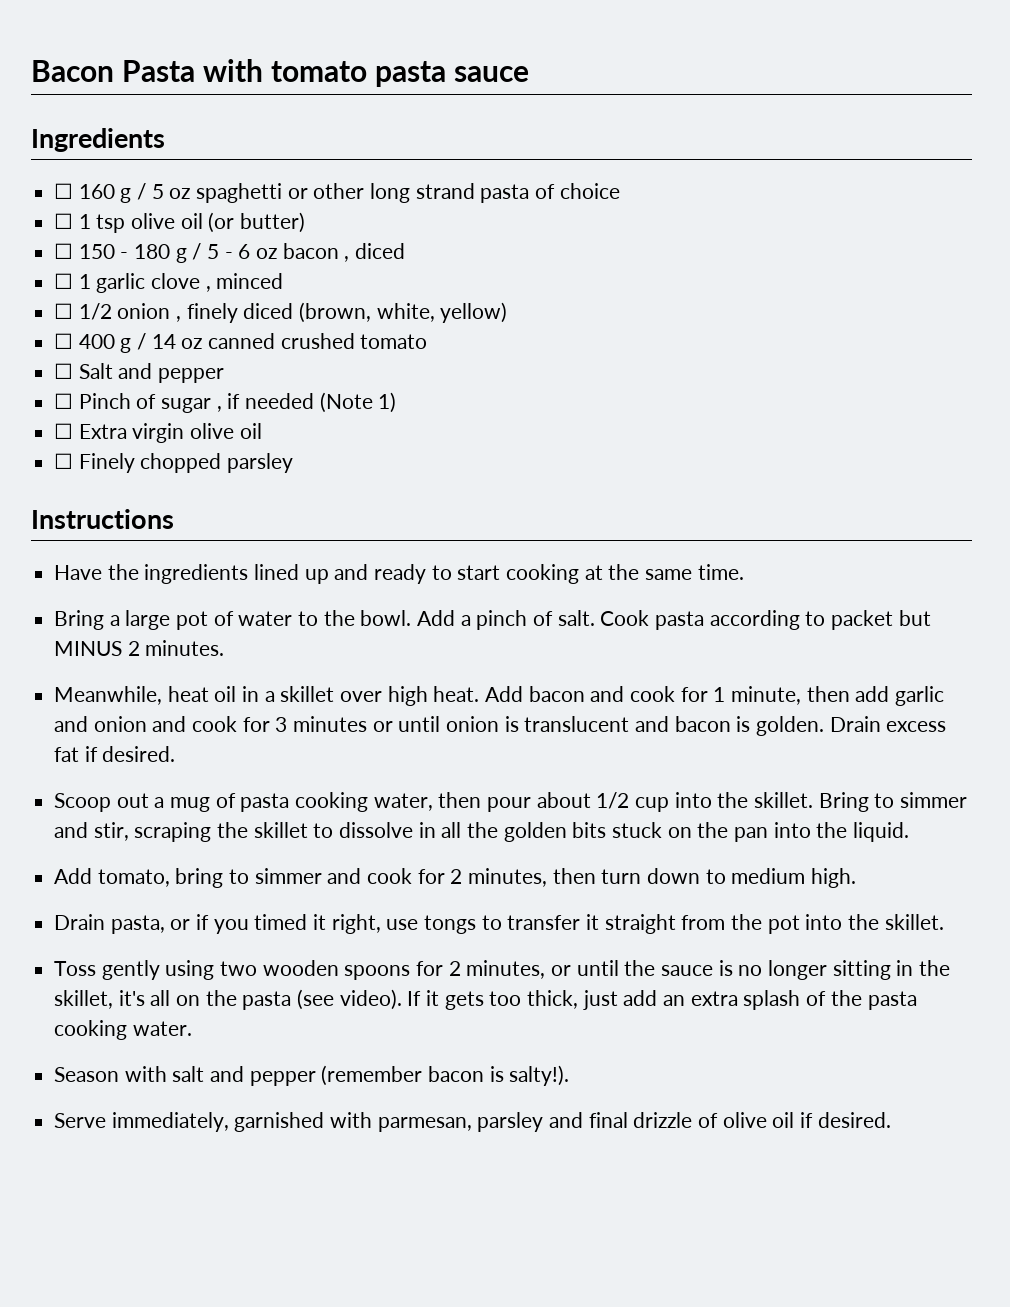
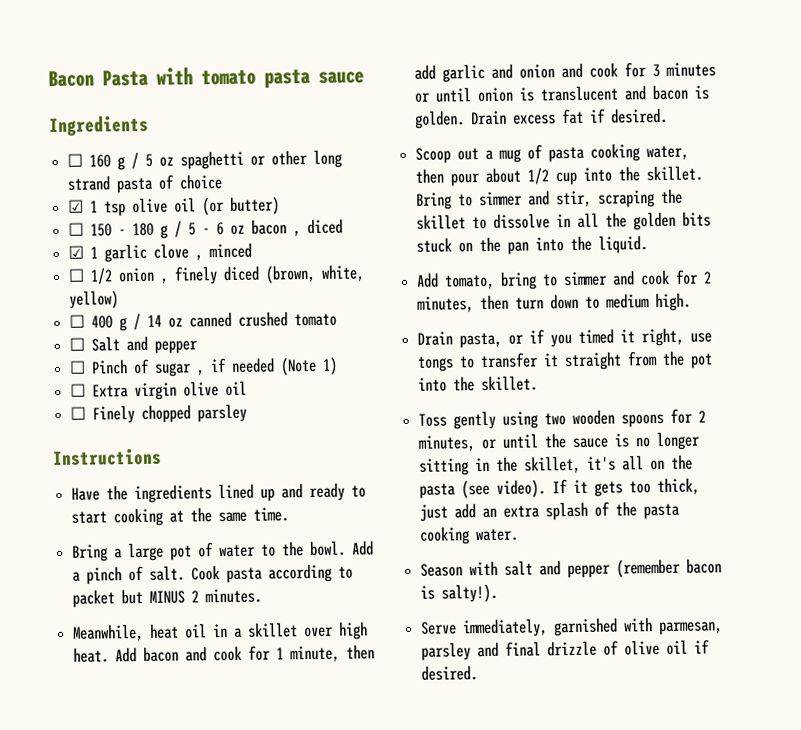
- ☐ 1 tsp olive oil (or butter)
+ ☑ 1 tsp olive oil (or butter)
- ☐ 1 garlic clove , minced
+ ☑ 1 garlic clove , minced

